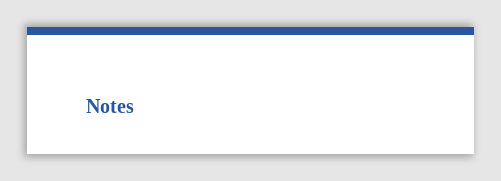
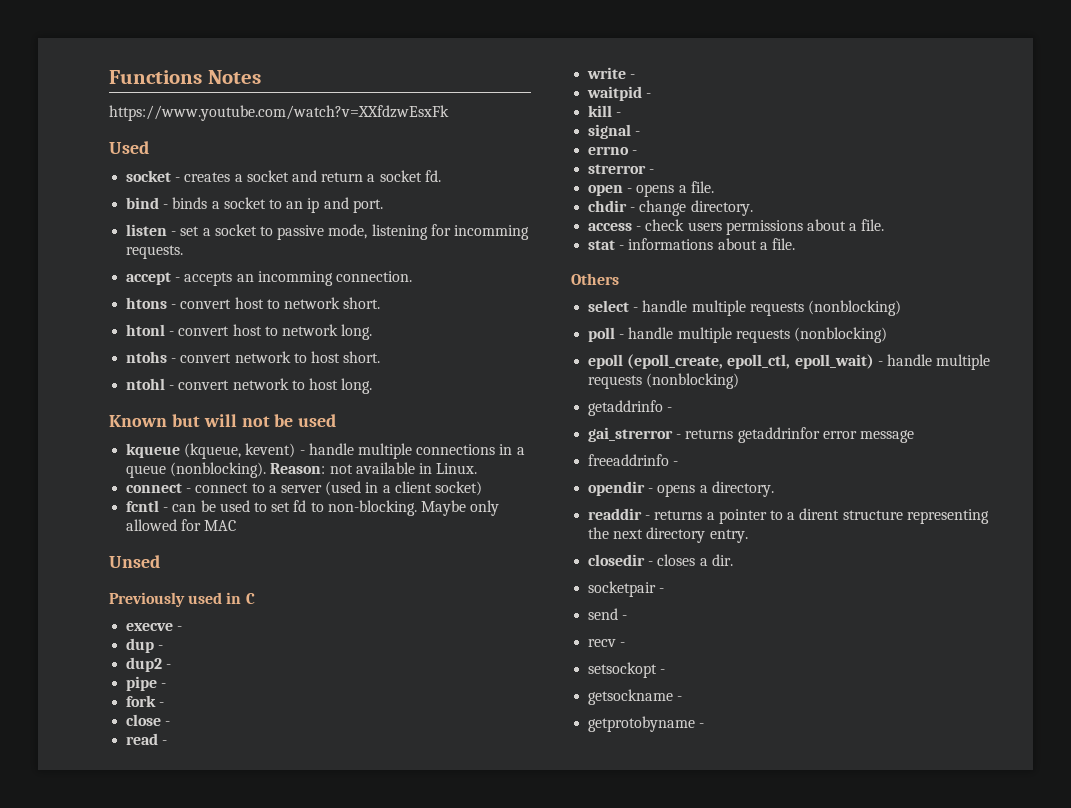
- Notes
+ Functions Notes
+ https://www.youtube.com/watch?v=XXfdzwEsxFk
+ Used
+ socket - creates a socket and return a socket fd.
+ bind - binds a socket to an ip and port.
+ listen - set a socket to passive mode, listening for incomming requests.
+ accept - accepts an incomming connection.
+ htons - convert host to network short.
+ htonl - convert host to network long.
+ ntohs - convert network to host short.
+ ntohl - convert network to host long.
+ Known but will not be used
+ kqueue (kqueue, kevent) - handle multiple connections in a queue (nonblocking). Reason: not available in Linux.
+ connect - connect to a server (used in a client socket)
+ fcntl - can be used to set fd to non-blocking. Maybe only allowed for MAC
+ Unsed
+ Previously used in C
+ execve -
+ dup -
+ dup2 -
+ pipe -
+ fork -
+ close -
+ read -
+ write -
+ waitpid -
+ kill -
+ signal -
+ errno -
+ strerror -
+ open - opens a file.
+ chdir - change directory.
+ access - check users permissions about a file.
+ stat - informations about a file.
+ Others
+ select - handle multiple requests (nonblocking)
+ poll - handle multiple requests (nonblocking)
+ epoll (epoll_create, epoll_ctl, epoll_wait) - handle multiple requests (nonblocking)
+ getaddrinfo -
+ gai_strerror - returns getaddrinfor error message
+ freeaddrinfo -
+ opendir - opens a directory.
+ readdir - returns a pointer to a dirent structure representing the next directory entry.
+ closedir - closes a dir.
+ socketpair -
+ send -
+ recv -
+ setsockopt -
+ getsockname -
+ getprotobyname -

